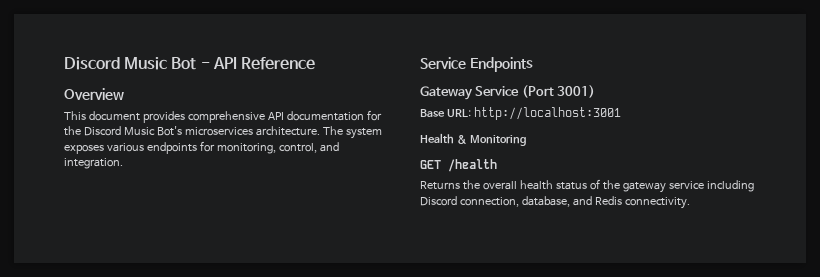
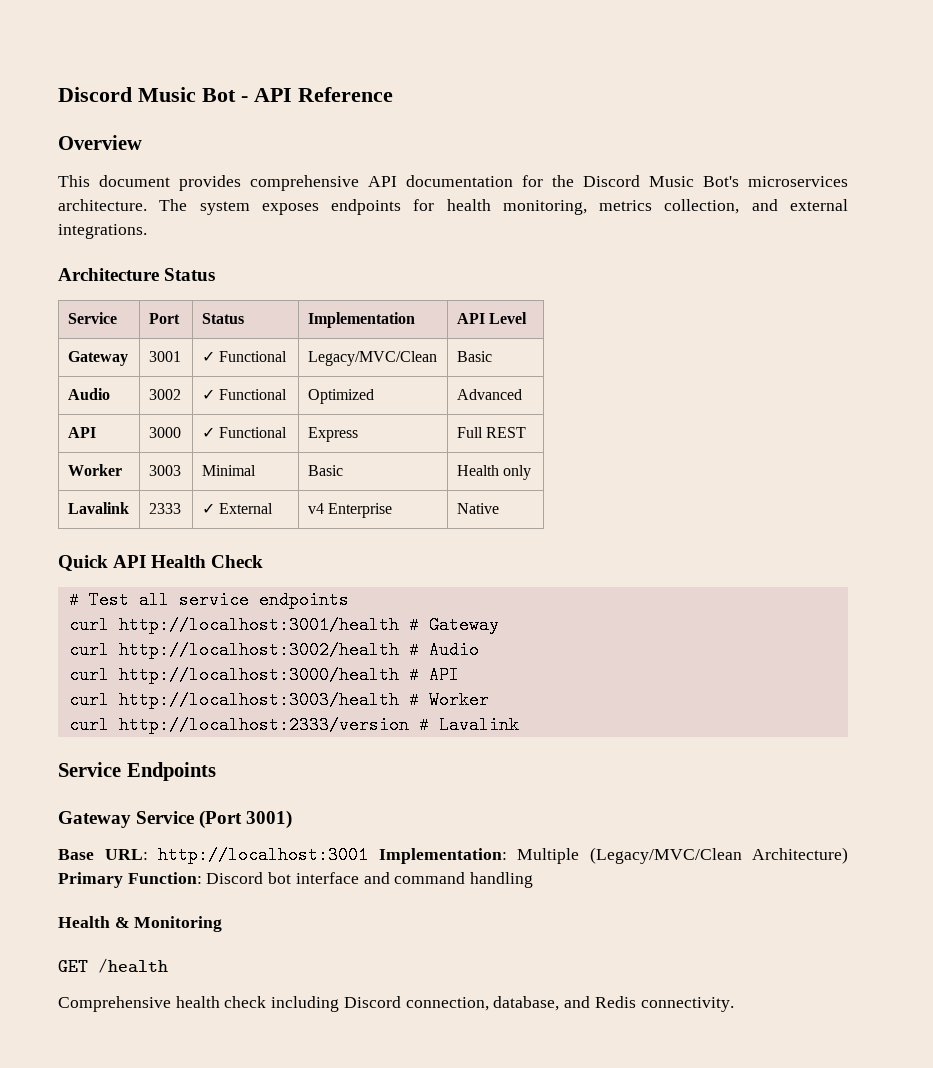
- The system exposes various endpoints for monitoring, control, and integration.
+ The system exposes endpoints for health monitoring, metrics collection, and external integrations.
+ Architecture Status
+ Service | Port | Status | Implementation | API Level
+ Gateway | 3001 | ✓ Functional | Legacy/MVC/Clean | Basic
+ Audio | 3002 | ✓ Functional | Optimized | Advanced
+ API | 3000 | ✓ Functional | Express | Full REST
+ Worker | 3003 | Minimal | Basic | Health only
+ Lavalink | 2333 | ✓ External | v4 Enterprise | Native
+ Quick API Health Check
+ # Test all service endpoints
+ curl http://localhost:3001/health # Gateway
+ curl http://localhost:3002/health # Audio
+ curl http://localhost:3000/health # API
+ curl http://localhost:3003/health # Worker
+ curl http://localhost:2333/version # Lavalink
- Base URL: http://localhost:3001
+ Base URL: http://localhost:3001 Implementation: Multiple (Legacy/MVC/Clean Architecture) Primary Function: Discord bot interface and command handling
- Returns the overall health status of the gateway service including Discord connection, database, and Redis connectivity.
+ Comprehensive health check including Discord connection, database, and Redis connectivity.

